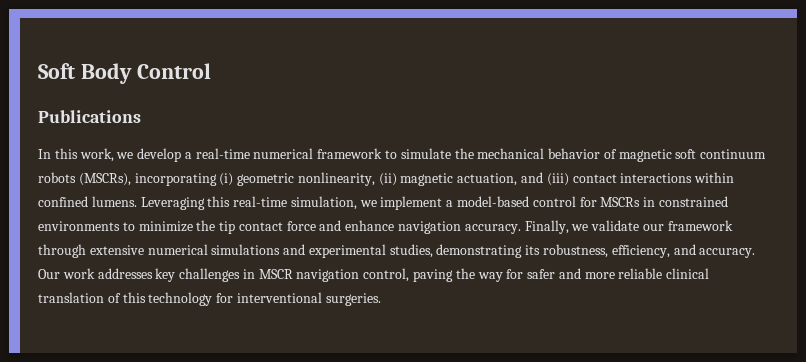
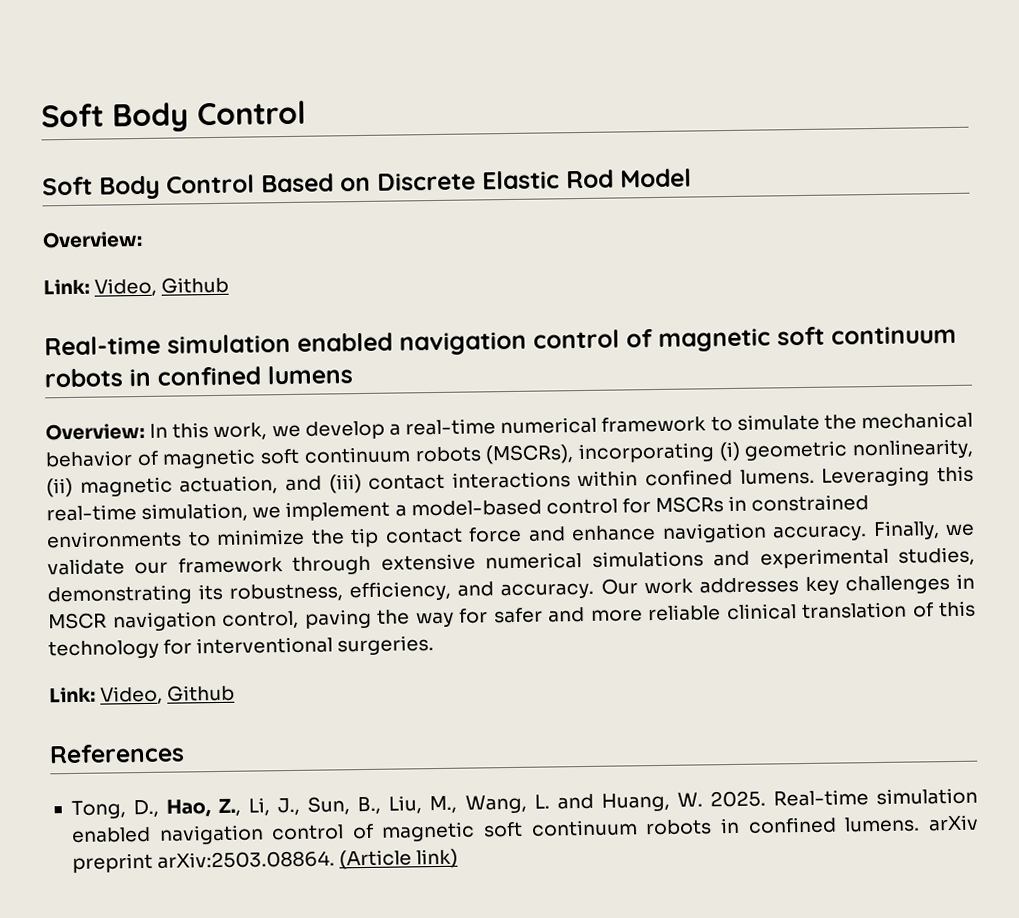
- Publications
- In this work, we develop a real-time numerical framework to simulate the mechanical behavior of magnetic soft continuum robots (MSCRs), incorporating (i) geometric nonlinearity, (ii) magnetic actuation, and (iii) contact interactions within confined lumens.
+ Soft Body Control Based on Discrete Elastic Rod Model
+ Overview:
+ Link: Video, Github
+ Real-time simulation enabled navigation control of magnetic soft continuum robots in confined lumens
+ Overview: In this work, we develop a real-time numerical framework to simulate the mechanical behavior of magnetic soft continuum robots (MSCRs), incorporating (i) geometric nonlinearity, (ii) magnetic actuation, and (iii) contact interactions within confined lumens.
  Our work addresses key challenges in MSCR navigation control, paving the way for safer and more reliable clinical translation of this technology for interventional surgeries.
+ Link: Video, Github
+ References
+ Tong, D., Hao, Z., Li, J., Sun, B., Liu, M., Wang, L. and Huang, W. 2025. Real-time simulation enabled navigation control of magnetic soft continuum robots in confined lumens. arXiv preprint arXiv:2503.08864. (Article link)

